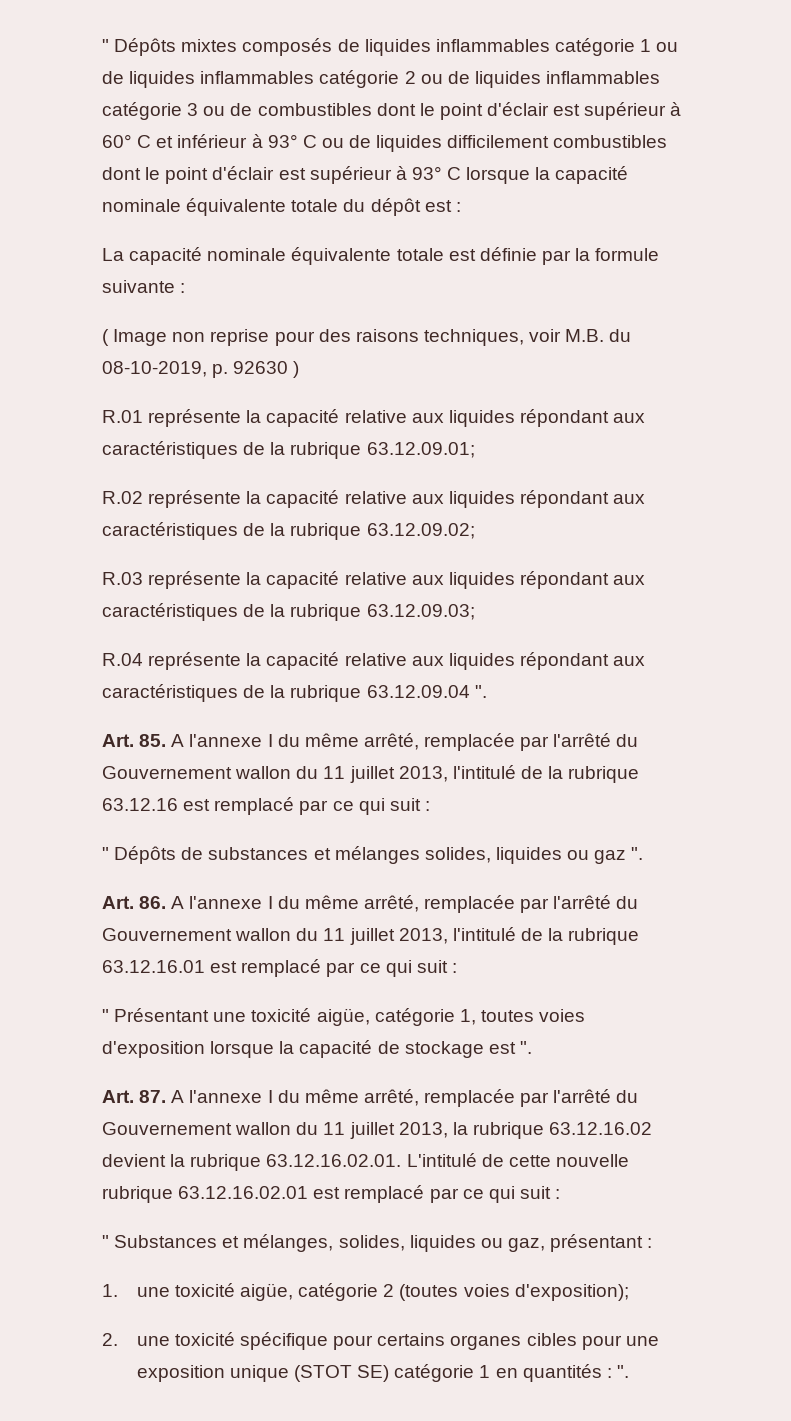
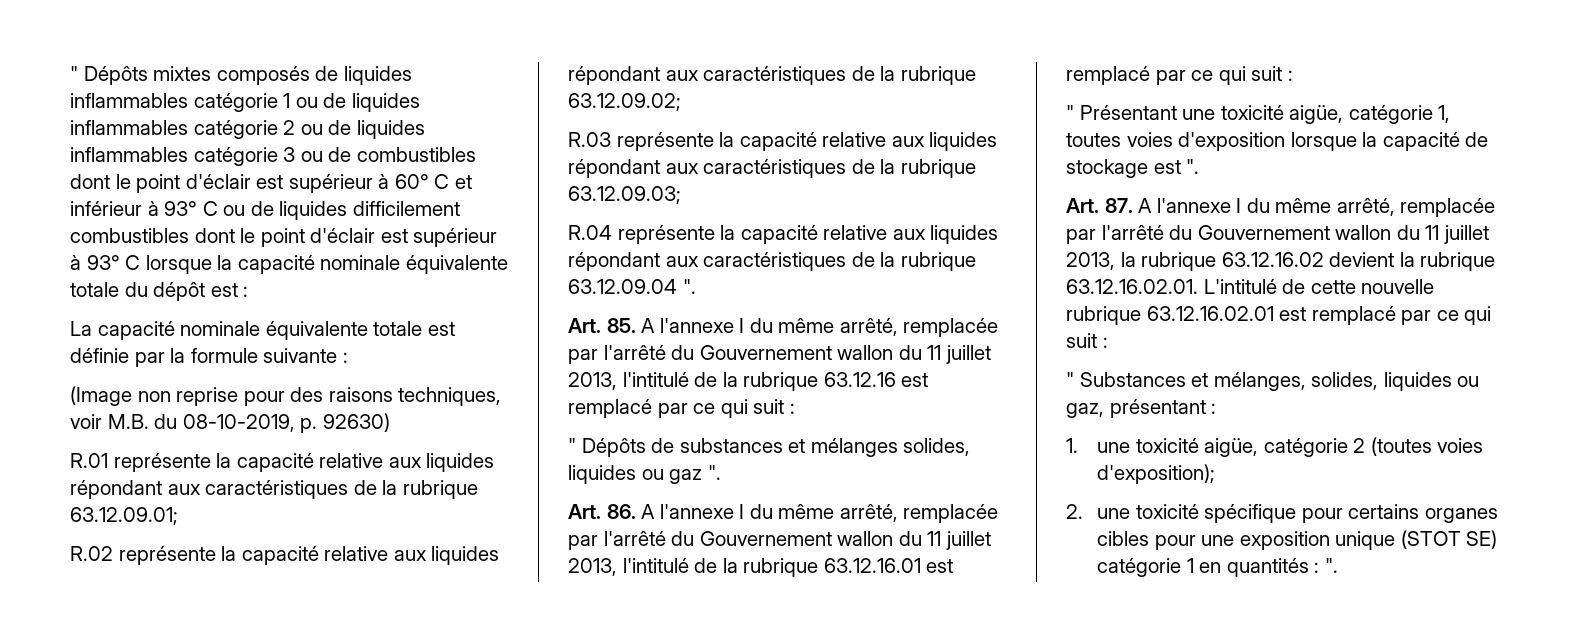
- ( Image non reprise pour des raisons techniques, voir M.B. du 08-10-2019, p. 92630 )
+ (Image non reprise pour des raisons techniques, voir M.B. du 08-10-2019, p. 92630)

